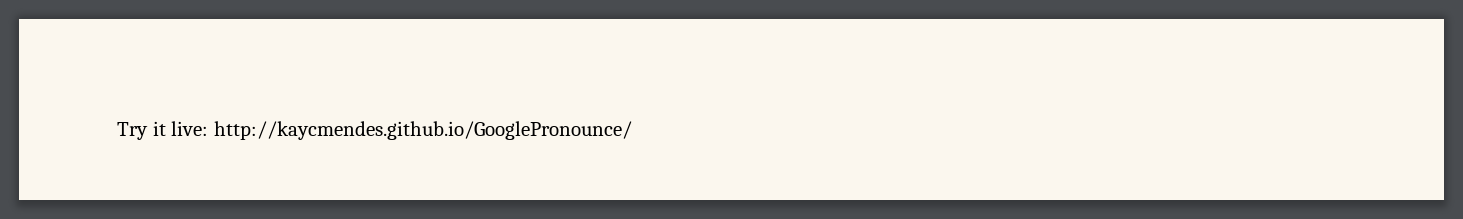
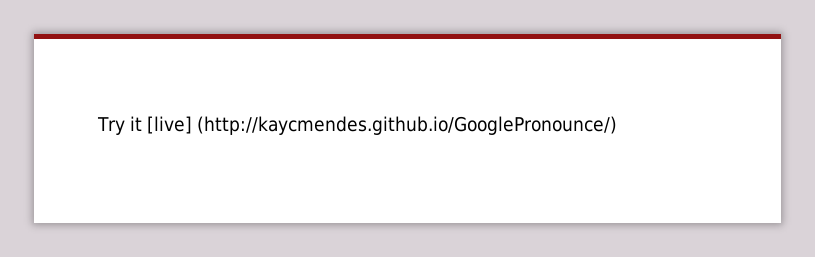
- Try it live: http://kaycmendes.github.io/GooglePronounce/
+ Try it [live] (http://kaycmendes.github.io/GooglePronounce/)

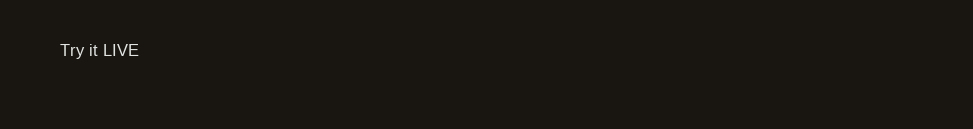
- Try it [live] (http://kaycmendes.github.io/GooglePronounce/)
+ Try it LIVE

